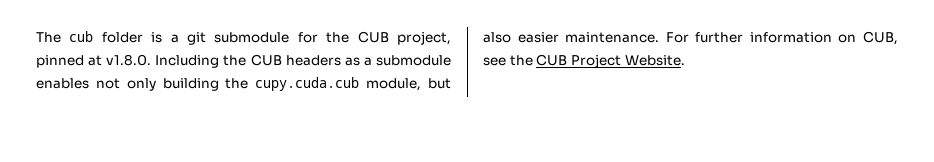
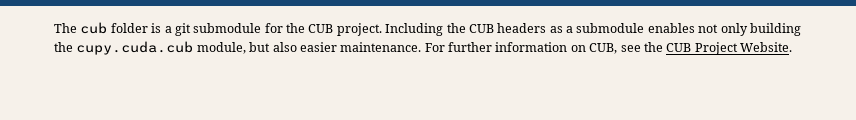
- The cub folder is a git submodule for the CUB project, pinned at v1.8.0. Including the CUB headers as a submodule enables not only building the cupy.cuda.cub module, but also easier maintenance.
+ The cub folder is a git submodule for the CUB project. Including the CUB headers as a submodule enables not only building the cupy.cuda.cub module, but also easier maintenance.

